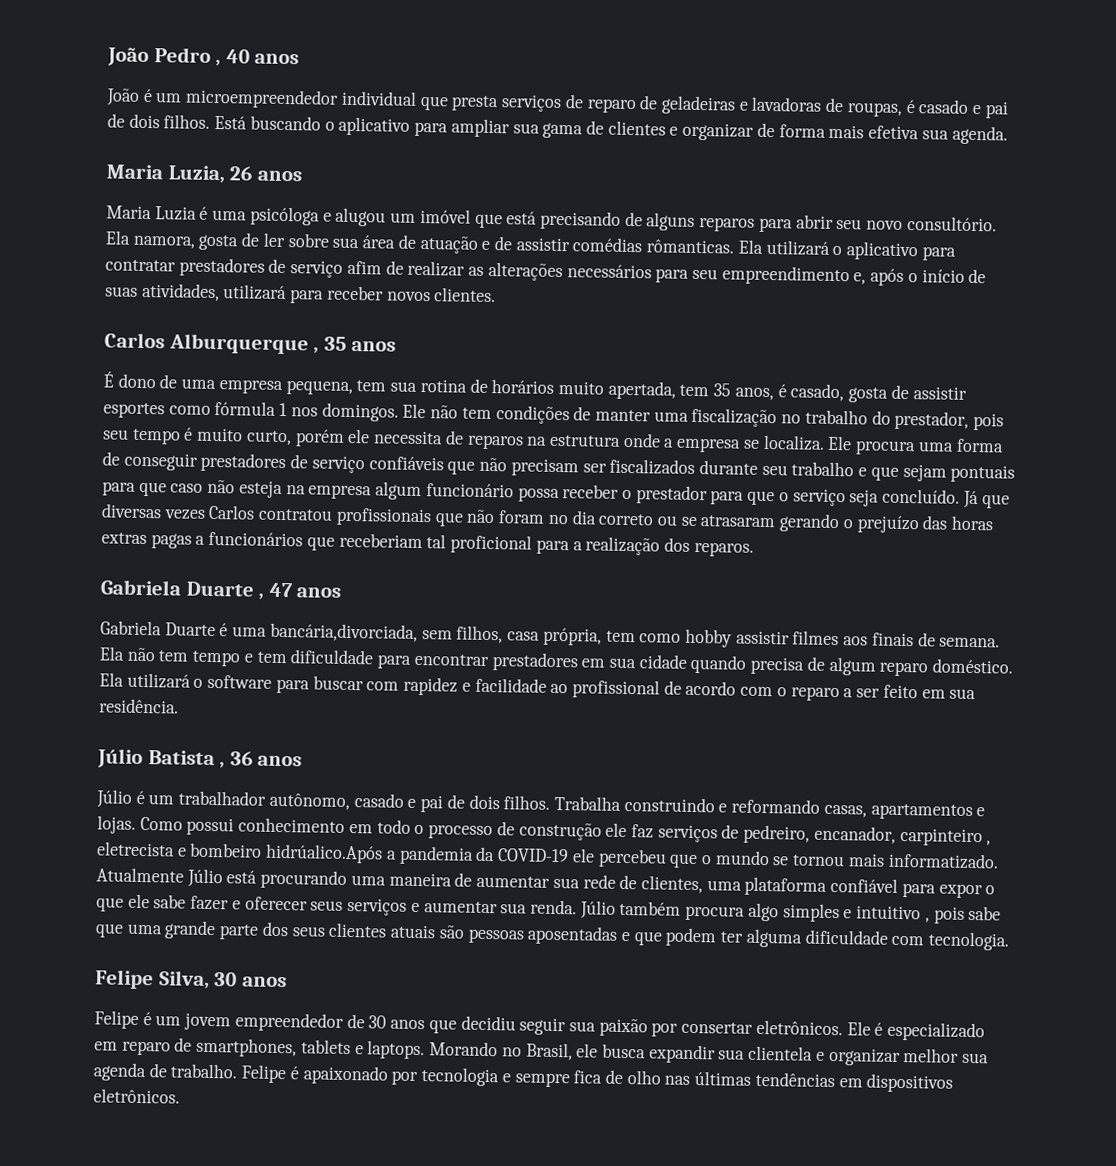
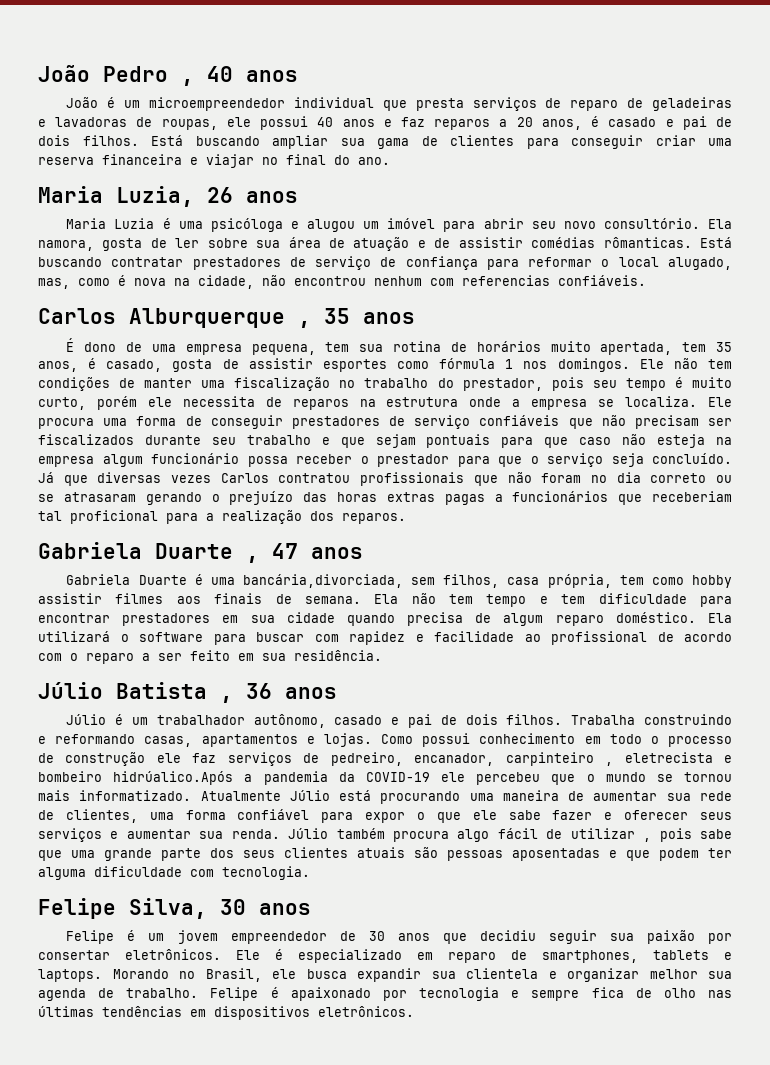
- João é um microempreendedor individual que presta serviços de reparo de geladeiras e lavadoras de roupas, é casado e pai de dois filhos.
+ João é um microempreendedor individual que presta serviços de reparo de geladeiras e lavadoras de roupas, ele possui 40 anos e faz reparos a 20 anos, é casado e pai de dois filhos.
- Está buscando o aplicativo para ampliar sua gama de clientes e organizar de forma mais efetiva sua agenda.
+ Está buscando ampliar sua gama de clientes para conseguir criar uma reserva financeira e viajar no final do ano.
- Maria Luzia é uma psicóloga e alugou um imóvel que está precisando de alguns reparos para abrir seu novo consultório.
+ Maria Luzia é uma psicóloga e alugou um imóvel para abrir seu novo consultório.
- Ela utilizará o aplicativo para contratar prestadores de serviço afim de realizar as alterações necessários para seu empreendimento e, após o início de suas atividades, utilizará para receber novos clientes.
+ Está buscando contratar prestadores de serviço de confiança para reformar o local alugado, mas, como é nova na cidade, não encontrou nenhum com referencias confiáveis.
- Atualmente Júlio está procurando uma maneira de aumentar sua rede de clientes, uma plataforma confiável para expor o que ele sabe fazer e oferecer seus serviços e aumentar sua renda.
+ Atualmente Júlio está procurando uma maneira de aumentar sua rede de clientes, uma forma confiável para expor o que ele sabe fazer e oferecer seus serviços e aumentar sua renda.
- Júlio também procura algo simples e intuitivo , pois sabe que uma grande parte dos seus clientes atuais são pessoas aposentadas e que podem ter alguma dificuldade com tecnologia.
+ Júlio também procura algo fácil de utilizar , pois sabe que uma grande parte dos seus clientes atuais são pessoas aposentadas e que podem ter alguma dificuldade com tecnologia.

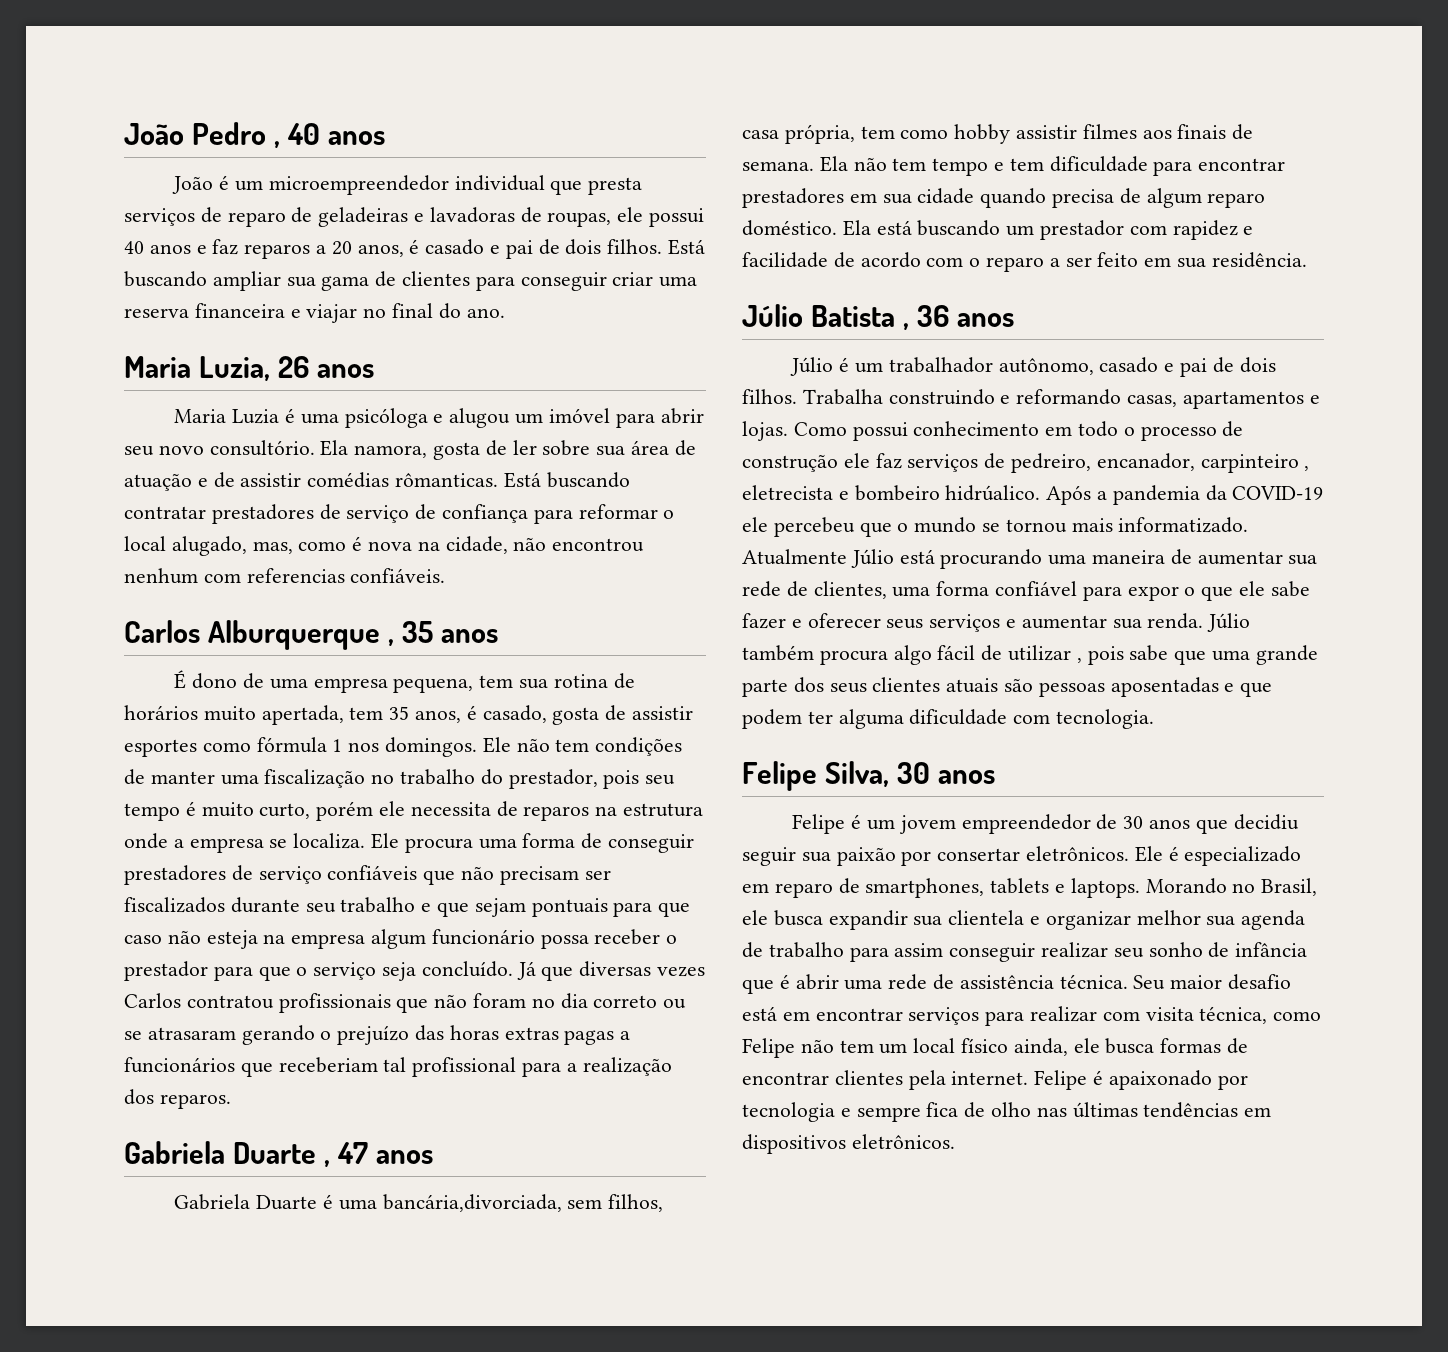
- Já que diversas vezes Carlos contratou profissionais que não foram no dia correto ou se atrasaram gerando o prejuízo das horas extras pagas a funcionários que receberiam tal proficional para a realização dos reparos.
+ Já que diversas vezes Carlos contratou profissionais que não foram no dia correto ou se atrasaram gerando o prejuízo das horas extras pagas a funcionários que receberiam tal profissional para a realização dos reparos.
- Ela utilizará o software para buscar com rapidez e facilidade ao profissional de acordo com o reparo a ser feito em sua residência.
+ Ela está buscando um prestador com rapidez e facilidade de acordo com o reparo a ser feito em sua residência.
- Como possui conhecimento em todo o processo de construção ele faz serviços de pedreiro, encanador, carpinteiro , eletrecista e bombeiro hidrúalico.Após a pandemia da COVID-19 ele percebeu que o mundo se tornou mais informatizado.
+ Como possui conhecimento em todo o processo de construção ele faz serviços de pedreiro, encanador, carpinteiro , eletrecista e bombeiro hidrúalico. Após a pandemia da COVID-19 ele percebeu que o mundo se tornou mais informatizado.
- Morando no Brasil, ele busca expandir sua clientela e organizar melhor sua agenda de trabalho.
+ Morando no Brasil, ele busca expandir sua clientela e organizar melhor sua agenda de trabalho para assim conseguir realizar seu sonho de infância que é abrir uma rede de assistência técnica. Seu maior desafio está em encontrar serviços para realizar com visita técnica, como Felipe não tem um local físico ainda, ele busca formas de encontrar clientes pela internet.

